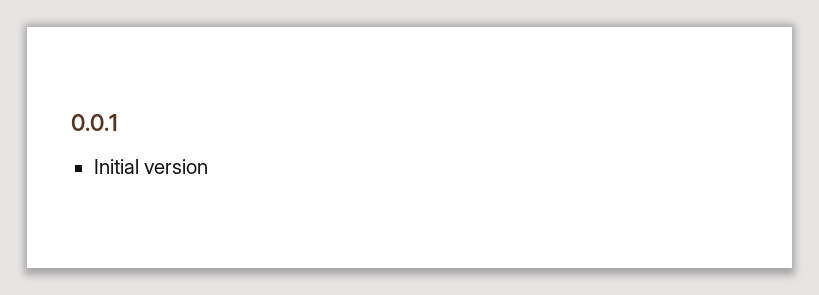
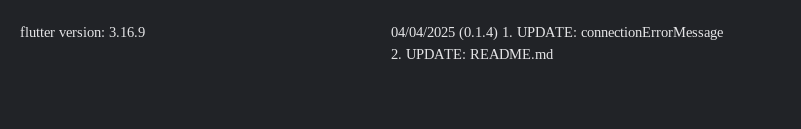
- 0.0.1
- Initial version
+ flutter version: 3.16.9
+ 04/04/2025 (0.1.4) 1. UPDATE: connectionErrorMessage 2. UPDATE: README.md

